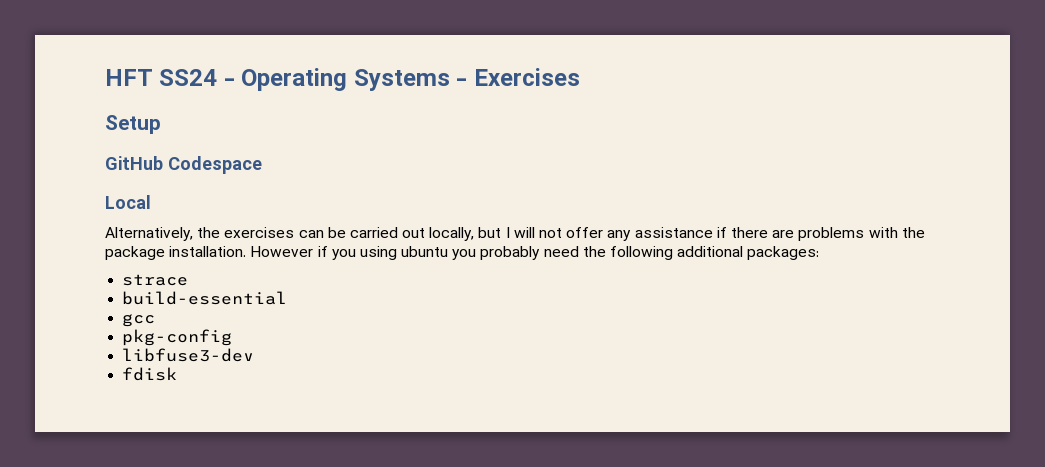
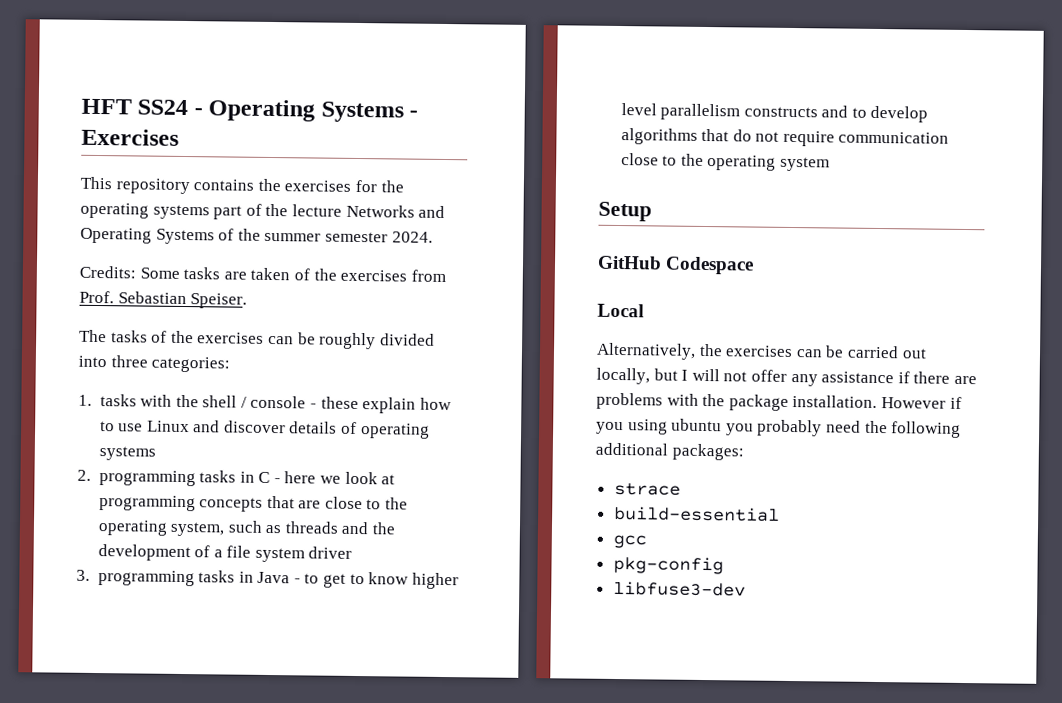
+ This repository contains the exercises for the operating systems part of the lecture Networks and Operating Systems of the summer semester 2024.
+ Credits: Some tasks are taken of the exercises from Prof. Sebastian Speiser.
+ The tasks of the exercises can be roughly divided into three categories:
+ 1. tasks with the shell / console - these explain how to use Linux and discover details of operating systems
+ 2. programming tasks in C - here we look at programming concepts that are close to the operating system, such as threads and the development of a file system driver
+ 3. programming tasks in Java - to get to know higher level parallelism constructs and to develop algorithms that do not require communication close to the operating system
- fdisk

